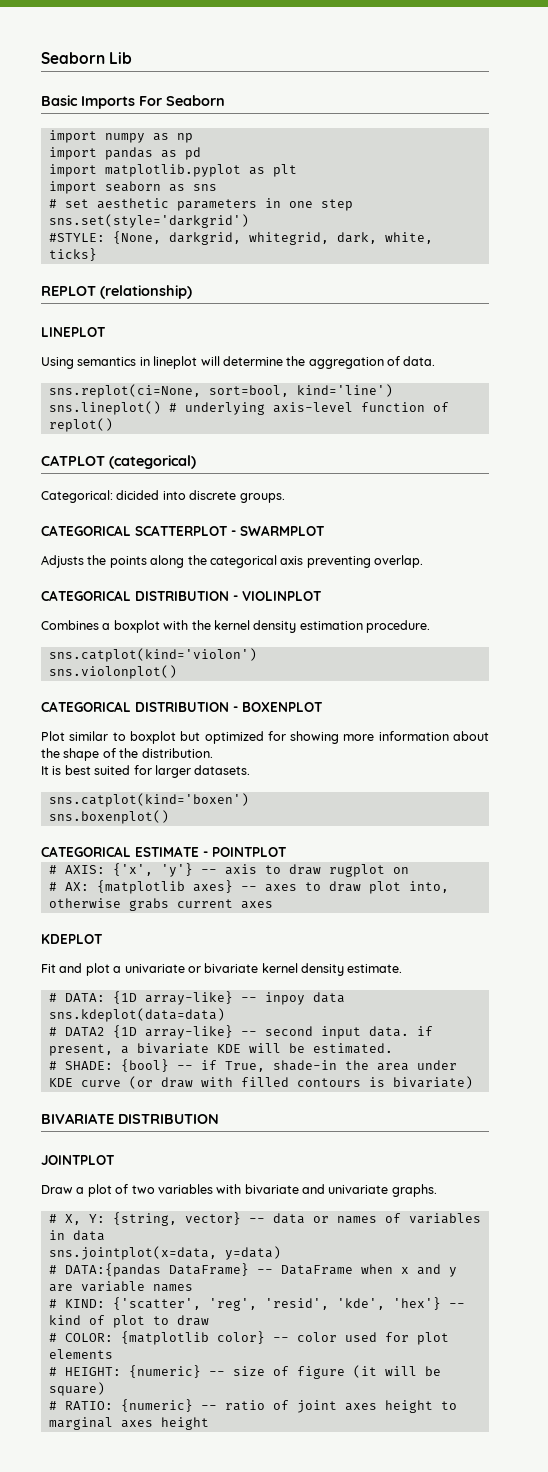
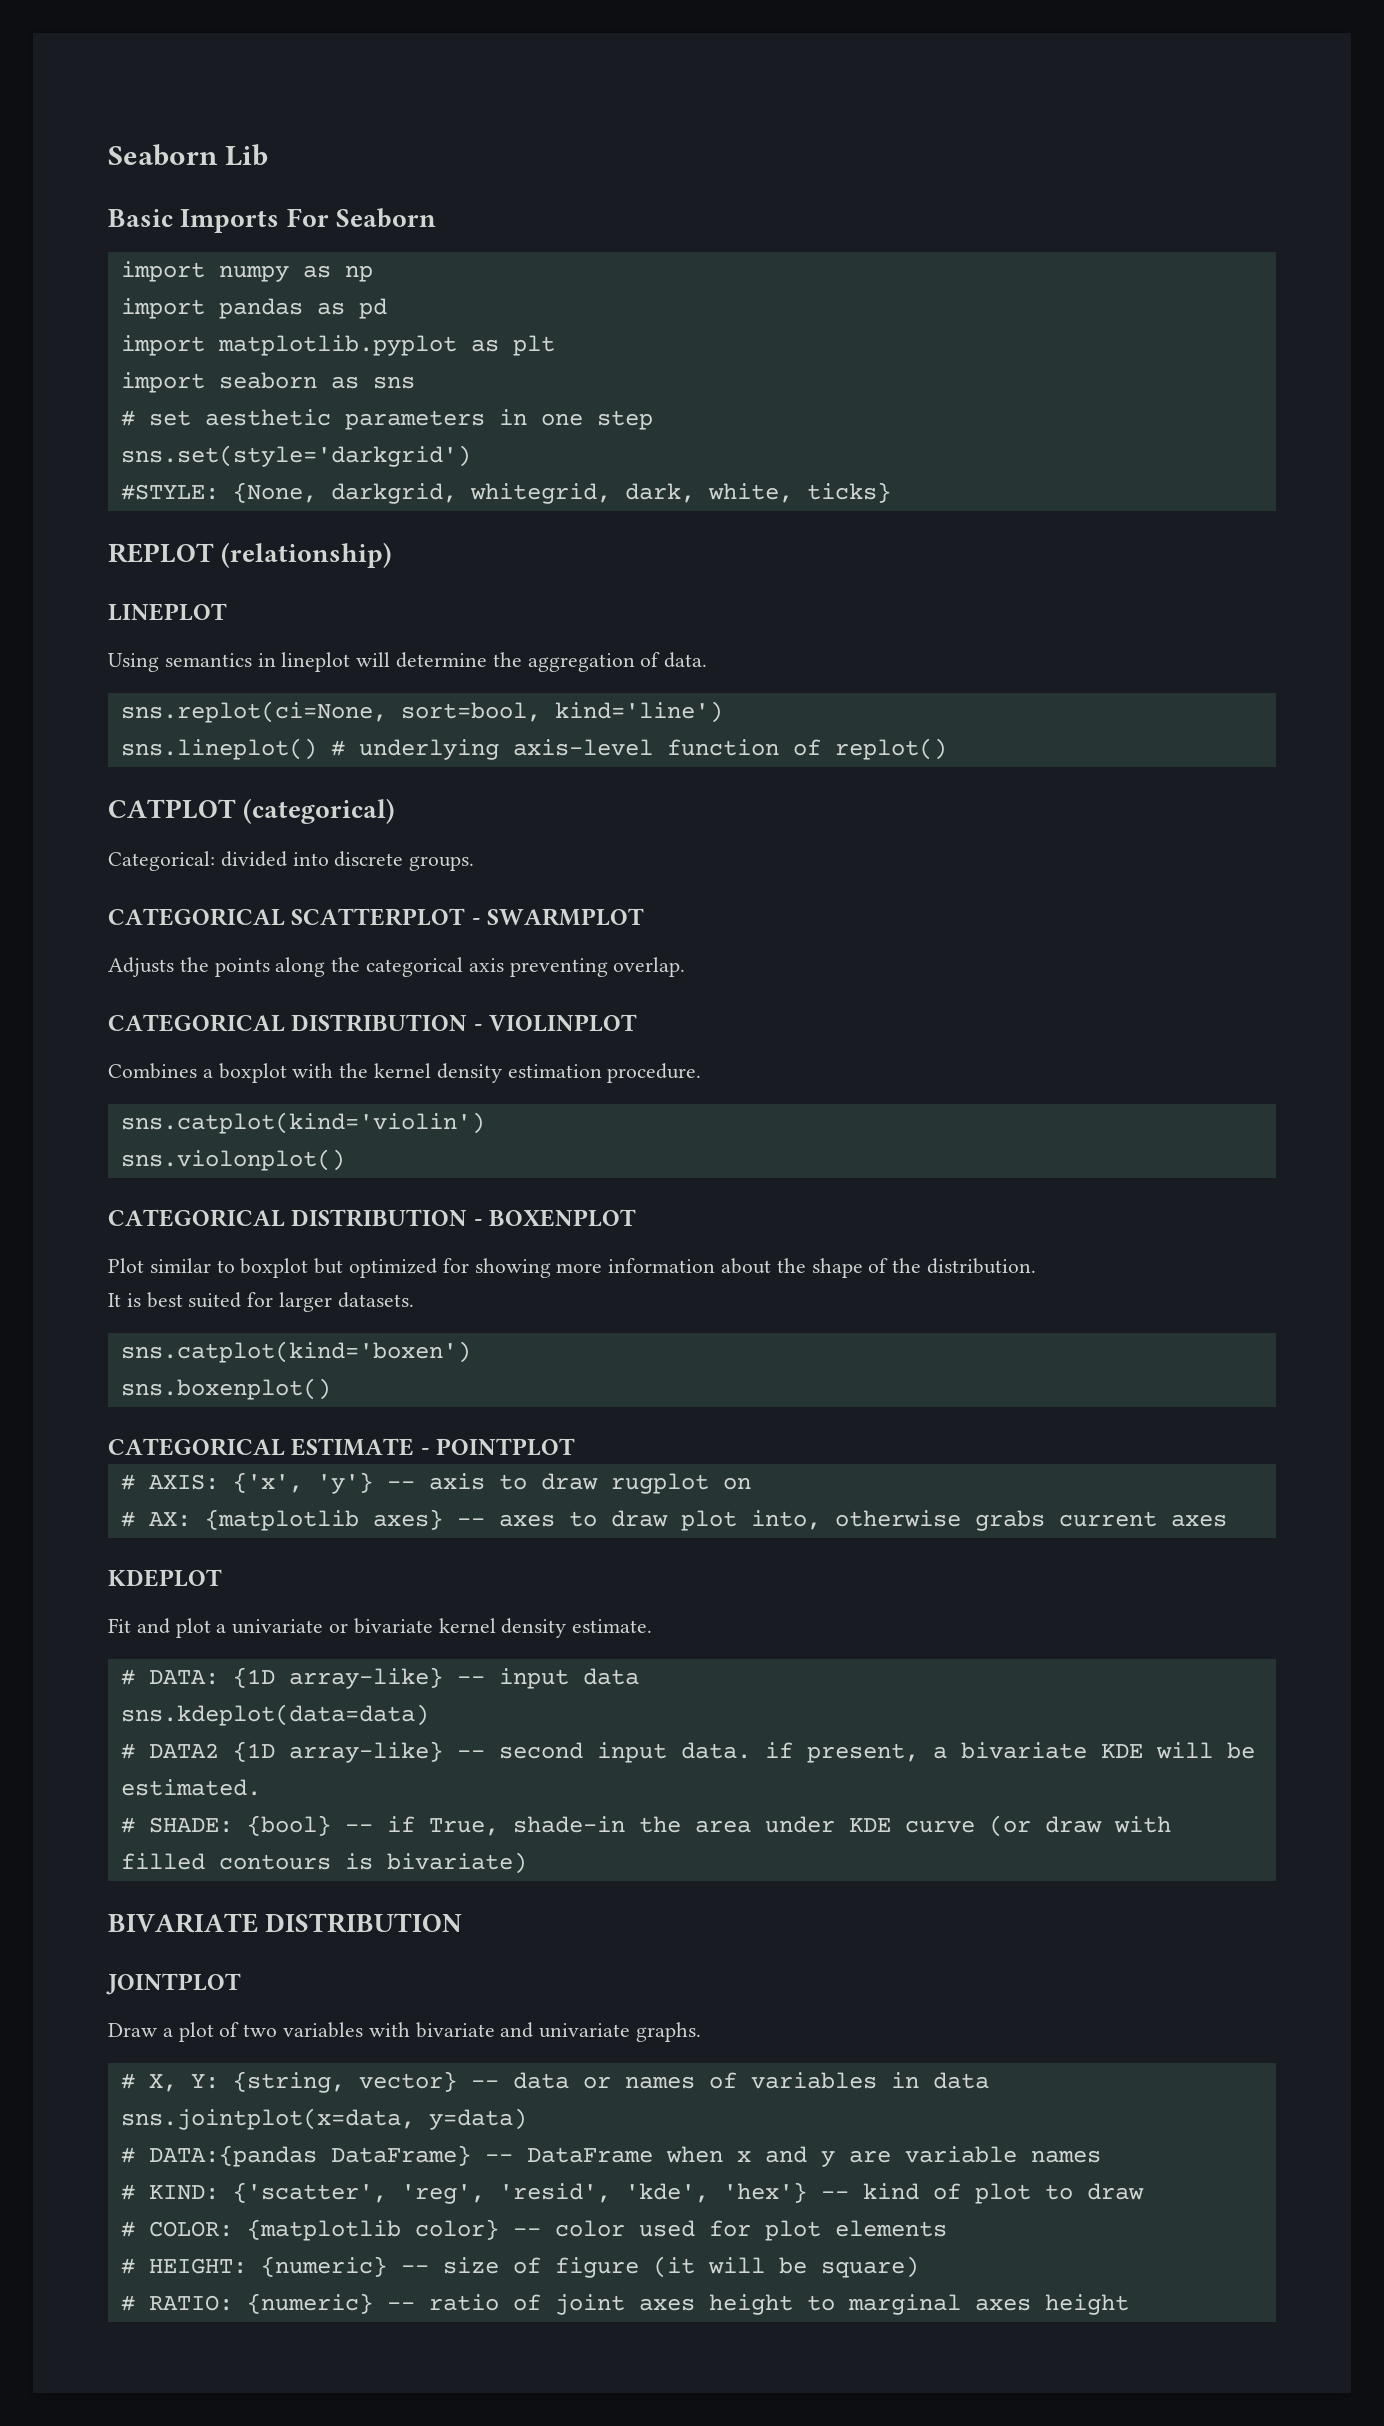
- Categorical: dicided into discrete groups.
+ Categorical: divided into discrete groups.
- sns.catplot(kind='violon')
+ sns.catplot(kind='violin')
- # DATA: {1D array-like} -- inpoy data
+ # DATA: {1D array-like} -- input data

